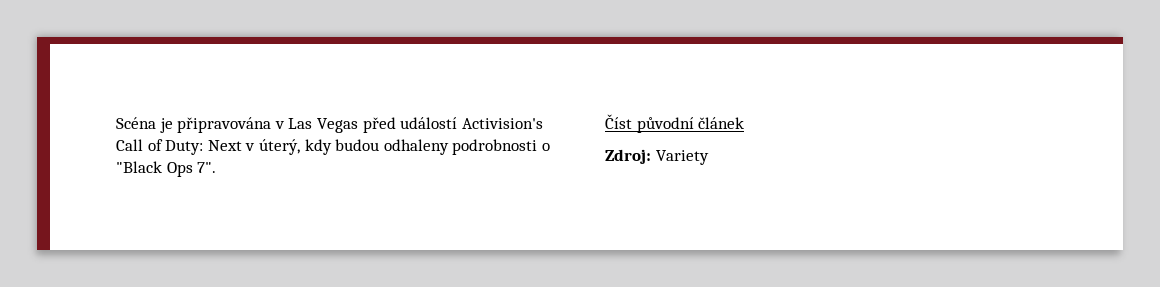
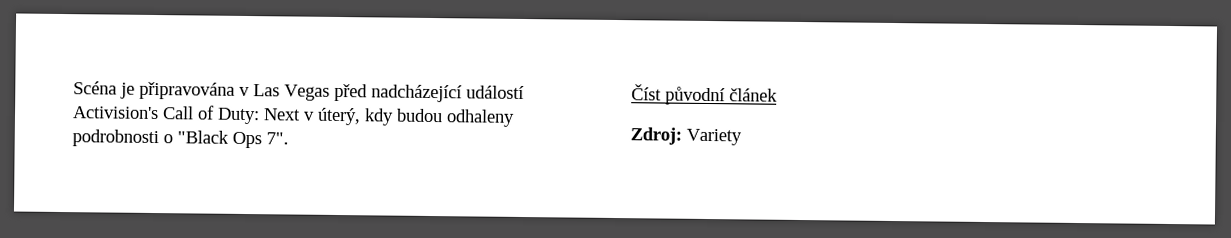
- Scéna je připravována v Las Vegas před událostí Activision's Call of Duty: Next v úterý, kdy budou odhaleny podrobnosti o "Black Ops 7".
+ Scéna je připravována v Las Vegas před nadcházející událostí Activision's Call of Duty: Next v úterý, kdy budou odhaleny podrobnosti o "Black Ops 7".

